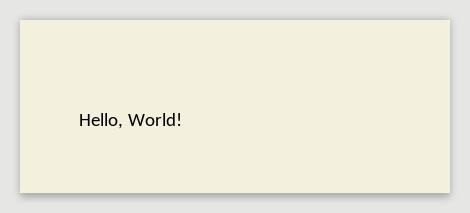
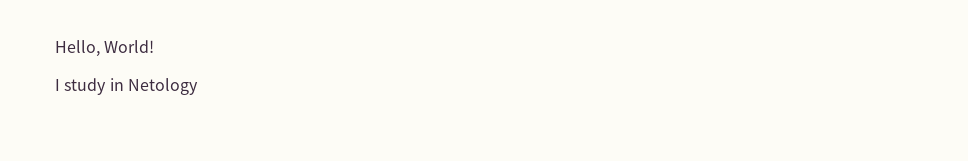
+ I study in Netology

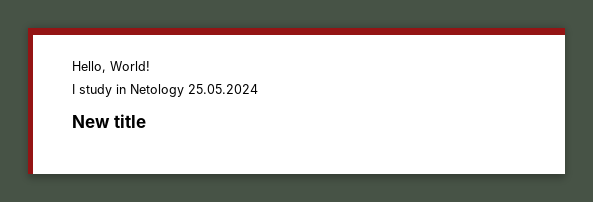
- I study in Netology
+ I study in Netology 25.05.2024
+ New title

